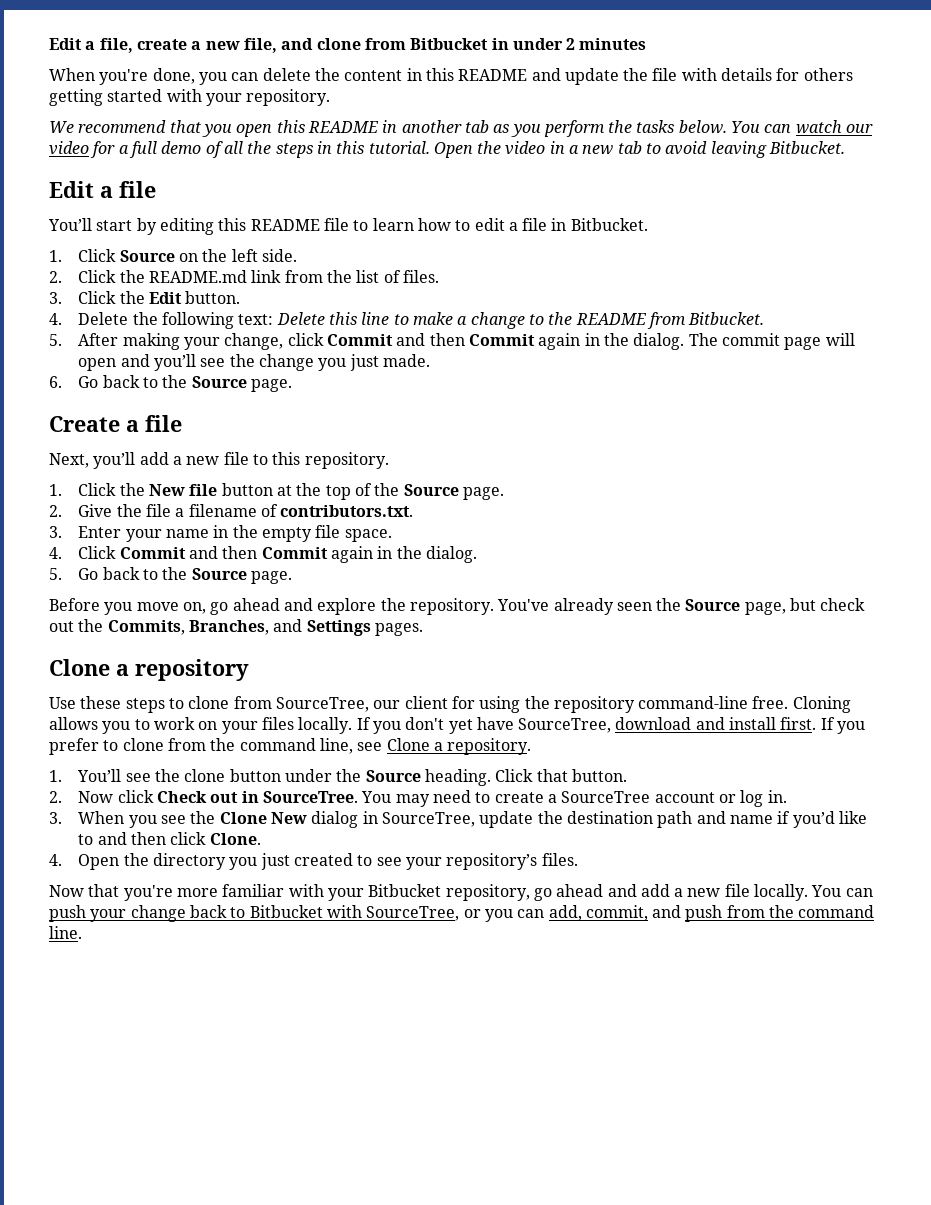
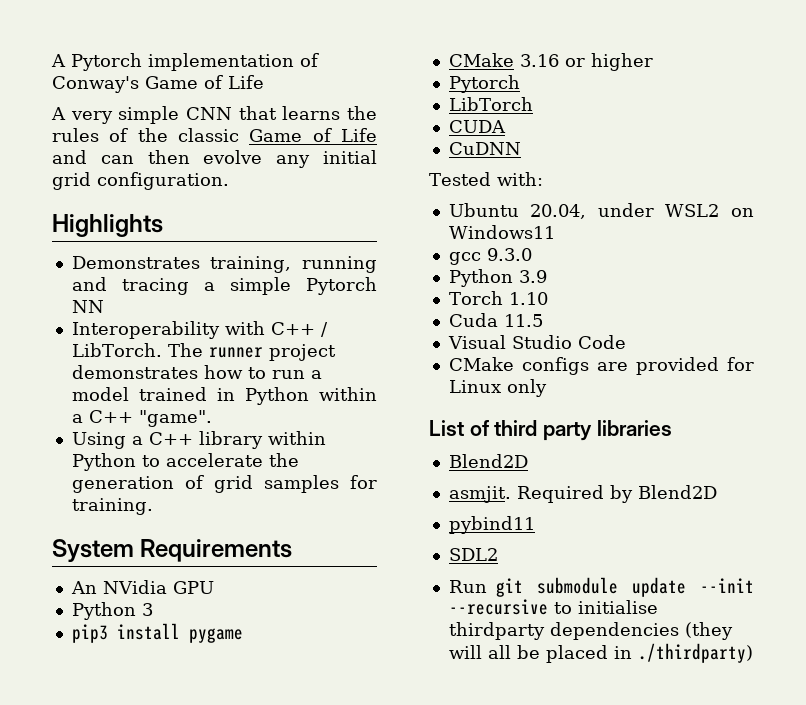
- Edit a file, create a new file, and clone from Bitbucket in under 2 minutes
- When you're done, you can delete the content in this README and update the file with details for others getting started with your repository.
- We recommend that you open this README in another tab as you perform the tasks below. You can watch our video for a full demo of all the steps in this tutorial. Open the video in a new tab to avoid leaving Bitbucket.
- Edit a file
- You’ll start by editing this README file to learn how to edit a file in Bitbucket.
- 1. Click Source on the left side.
- 2. Click the README.md link from the list of files.
- 3. Click the Edit button.
- 4. Delete the following text: Delete this line to make a change to the README from Bitbucket.
- 5. After making your change, click Commit and then Commit again in the dialog. The commit page will open and you’ll see the change you just made.
- 6. Go back to the Source page.
- Create a file
- Next, you’ll add a new file to this repository.
- 1. Click the New file button at the top of the Source page.
- 2. Give the file a filename of contributors.txt.
- 3. Enter your name in the empty file space.
- 4. Click Commit and then Commit again in the dialog.
- 5. Go back to the Source page.
- Before you move on, go ahead and explore the repository. You've already seen the Source page, but check out the Commits, Branches, and Settings pages.
- Clone a repository
- Use these steps to clone from SourceTree, our client for using the repository command-line free. Cloning allows you to work on your files locally. If you don't yet have SourceTree, download and install first. If you prefer to clone from the command line, see Clone a repository.
- 1. You’ll see the clone button under the Source heading. Click that button.
- 2. Now click Check out in SourceTree. You may need to create a SourceTree account or log in.
- 3. When you see the Clone New dialog in SourceTree, update the destination path and name if you’d like to and then click Clone.
- 4. Open the directory you just created to see your repository’s files.
- Now that you're more familiar with your Bitbucket repository, go ahead and add a new file locally. You can push your change back to Bitbucket with SourceTree, or you can add, commit, and push from the command line.
+ A Pytorch implementation of Conway's Game of Life
+ A very simple CNN that learns the rules of the classic Game of Life and can then evolve any initial grid configuration.
+ Highlights
+ Demonstrates training, running and tracing a simple Pytorch NN
+ Interoperability with C++ / LibTorch. The runner project demonstrates how to run a model trained in Python within a C++ "game".
+ Using a C++ library within Python to accelerate the generation of grid samples for training.
+ System Requirements
+ An NVidia GPU
+ Python 3
+ pip3 install pygame
+ CMake 3.16 or higher
+ Pytorch
+ LibTorch
+ CUDA
+ CuDNN
+ Tested with:
+ Ubuntu 20.04, under WSL2 on Windows11
+ gcc 9.3.0
+ Python 3.9
+ Torch 1.10
+ Cuda 11.5
+ Visual Studio Code
+ CMake configs are provided for Linux only
+ List of third party libraries
+ Blend2D
+ asmjit. Required by Blend2D
+ pybind11
+ SDL2
+ Run git submodule update --init --recursive to initialise thirdparty dependencies (they will all be placed in ./thirdparty)

